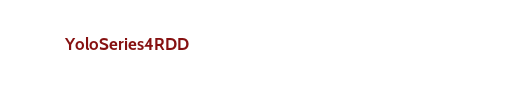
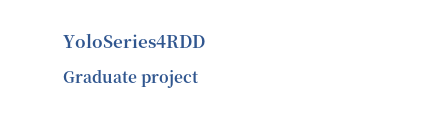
+ Graduate project

